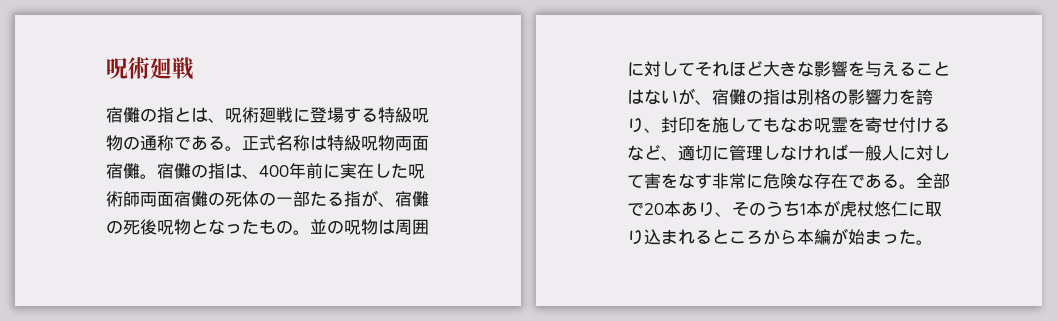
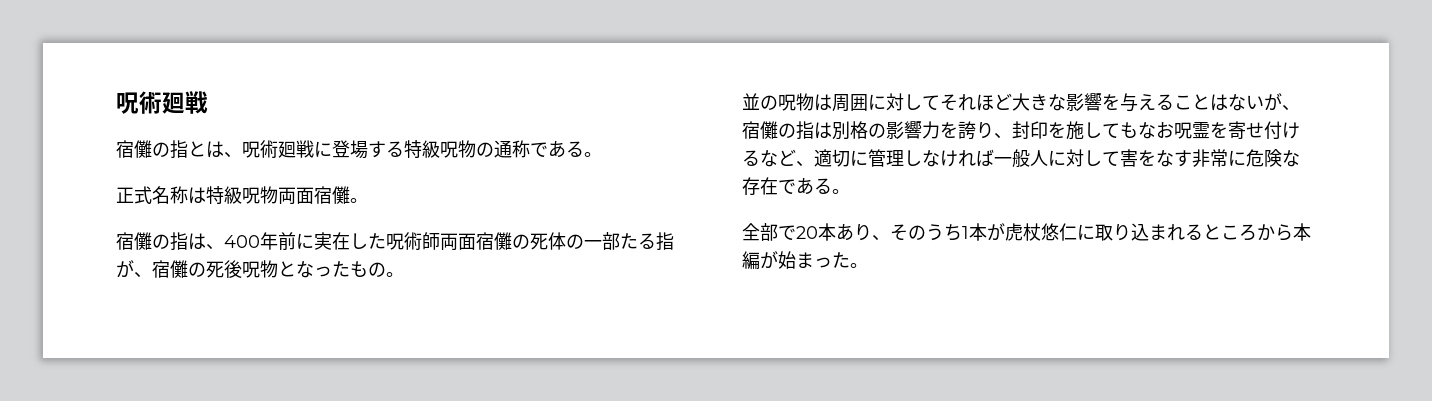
- 宿儺の指とは、呪術廻戦に登場する特級呪物の通称である。正式名称は特級呪物両面宿儺。宿儺の指は、400年前に実在した呪術師両面宿儺の死体の一部たる指が、宿儺の死後呪物となったもの。並の呪物は周囲に対してそれほど大きな影響を与えることはないが、宿儺の指は別格の影響力を誇り、封印を施してもなお呪霊を寄せ付けるなど、適切に管理しなければ一般人に対して害をなす非常に危険な存在である。全部で20本あり、そのうち1本が虎杖悠仁に取り込まれるところから本編が始まった。
+ 宿儺の指とは、呪術廻戦に登場する特級呪物の通称である。
+ 正式名称は特級呪物両面宿儺。
+ 宿儺の指は、400年前に実在した呪術師両面宿儺の死体の一部たる指が、宿儺の死後呪物となったもの。
+ 並の呪物は周囲に対してそれほど大きな影響を与えることはないが、宿儺の指は別格の影響力を誇り、封印を施してもなお呪霊を寄せ付けるなど、適切に管理しなければ一般人に対して害をなす非常に危険な存在である。
+ 全部で20本あり、そのうち1本が虎杖悠仁に取り込まれるところから本編が始まった。

